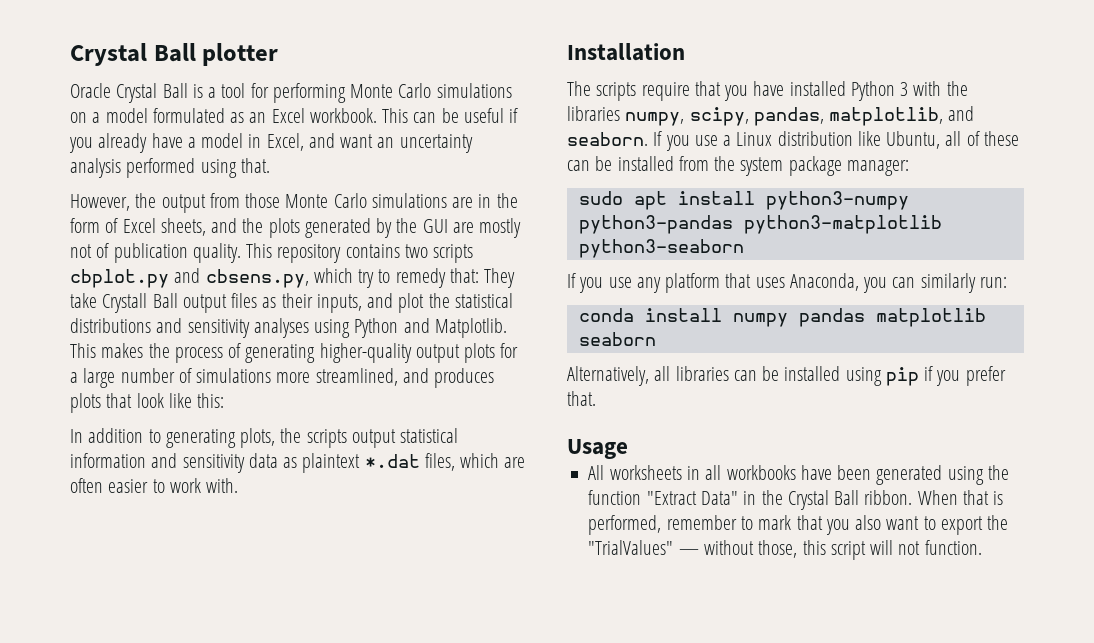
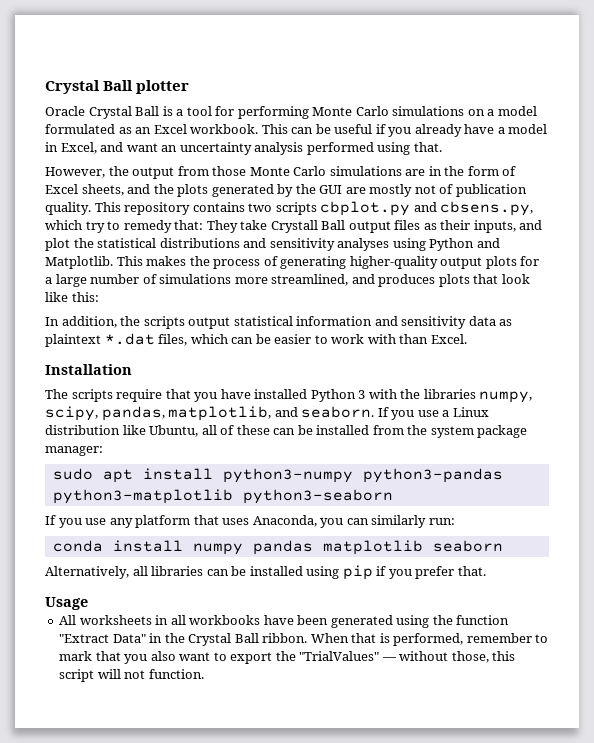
- In addition to generating plots, the scripts output statistical information and sensitivity data as plaintext *.dat files, which are often easier to work with.
+ In addition, the scripts output statistical information and sensitivity data as plaintext *.dat files, which can be easier to work with than Excel.

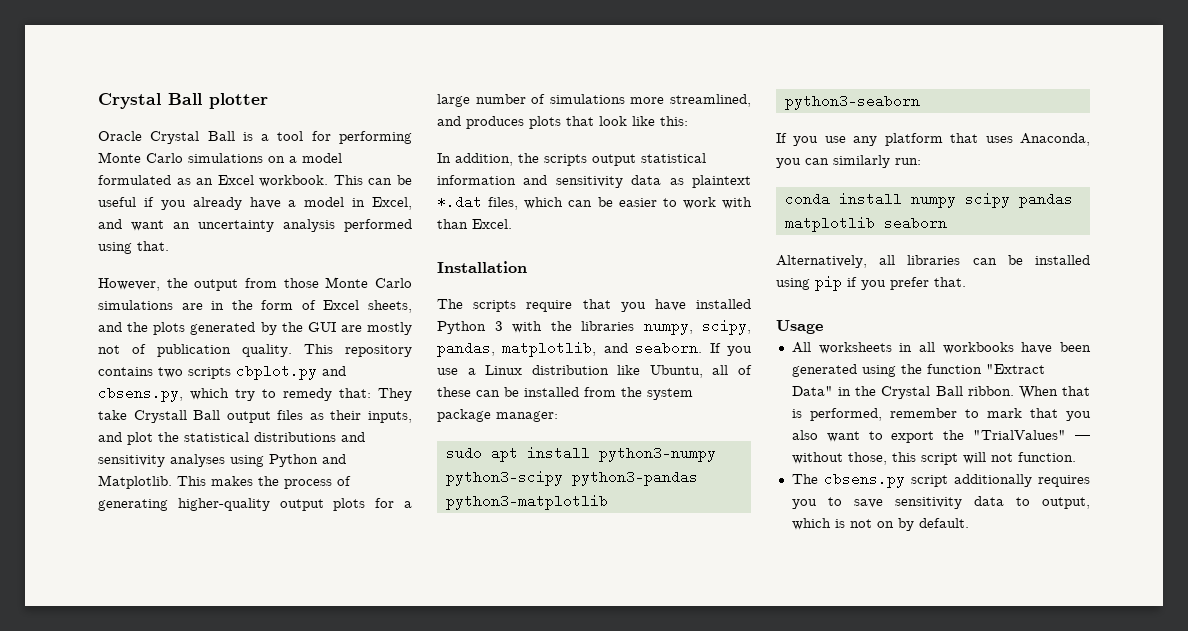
- sudo apt install python3-numpy python3-pandas python3-matplotlib python3-seaborn
+ sudo apt install python3-numpy python3-scipy python3-pandas python3-matplotlib python3-seaborn
- conda install numpy pandas matplotlib seaborn
+ conda install numpy scipy pandas matplotlib seaborn
+ The cbsens.py script additionally requires you to save sensitivity data to output, which is not on by default.

